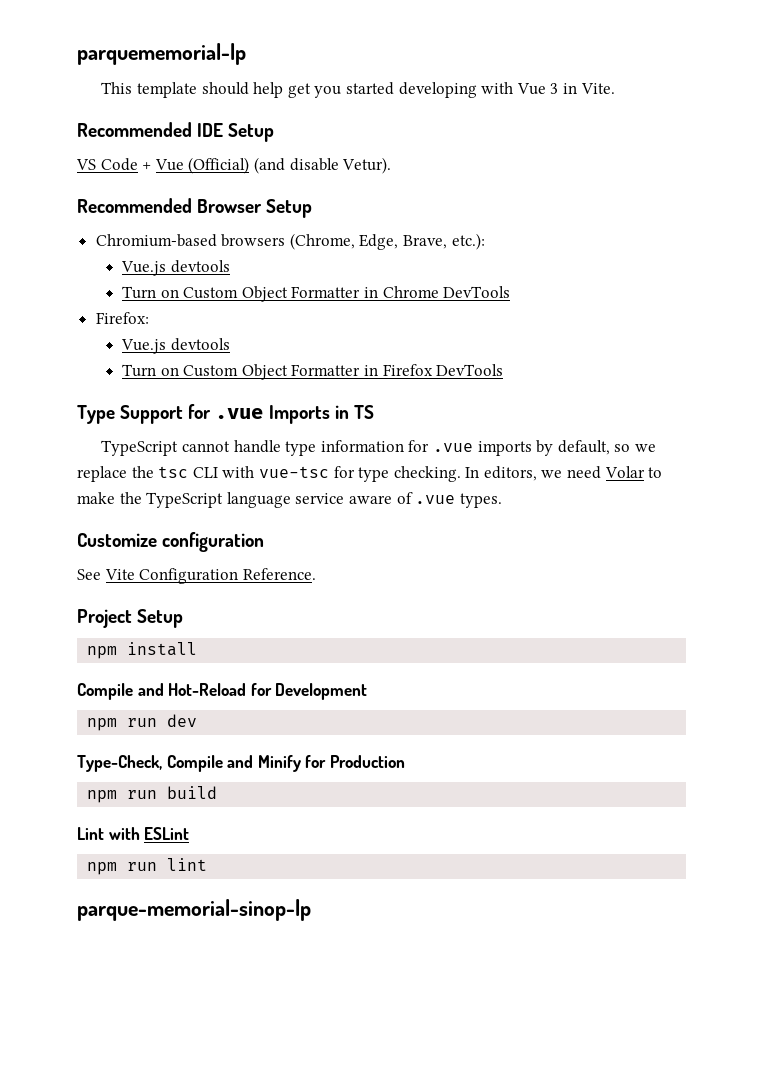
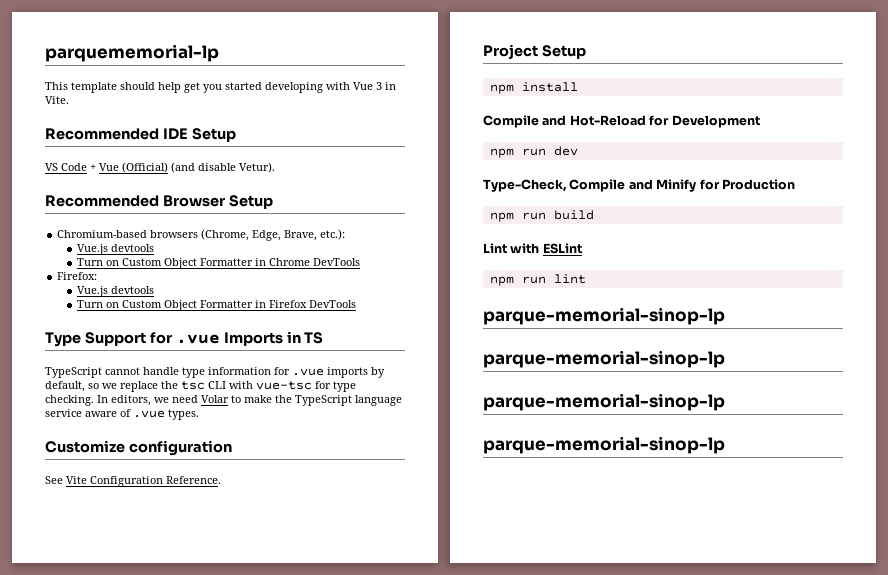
  npm run lint
+ parque-memorial-sinop-lp
+ parque-memorial-sinop-lp
+ parque-memorial-sinop-lp

